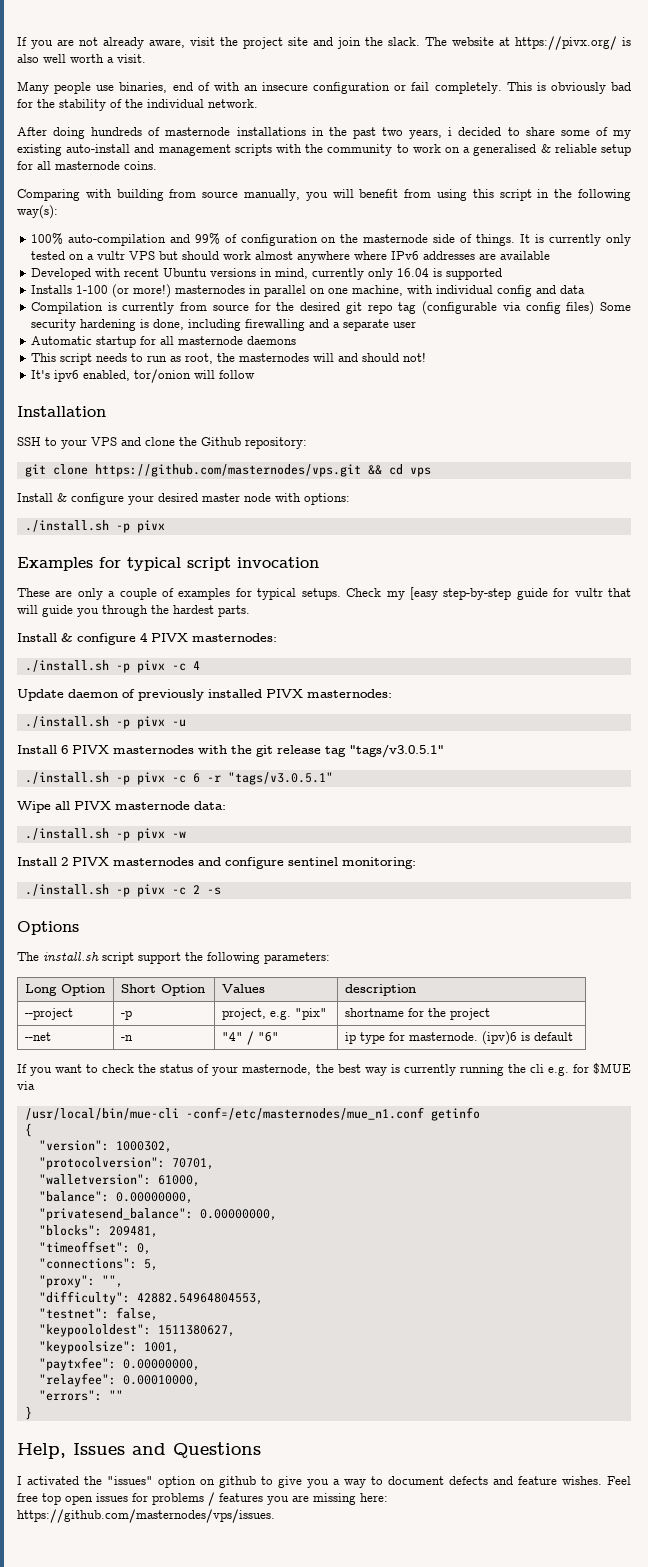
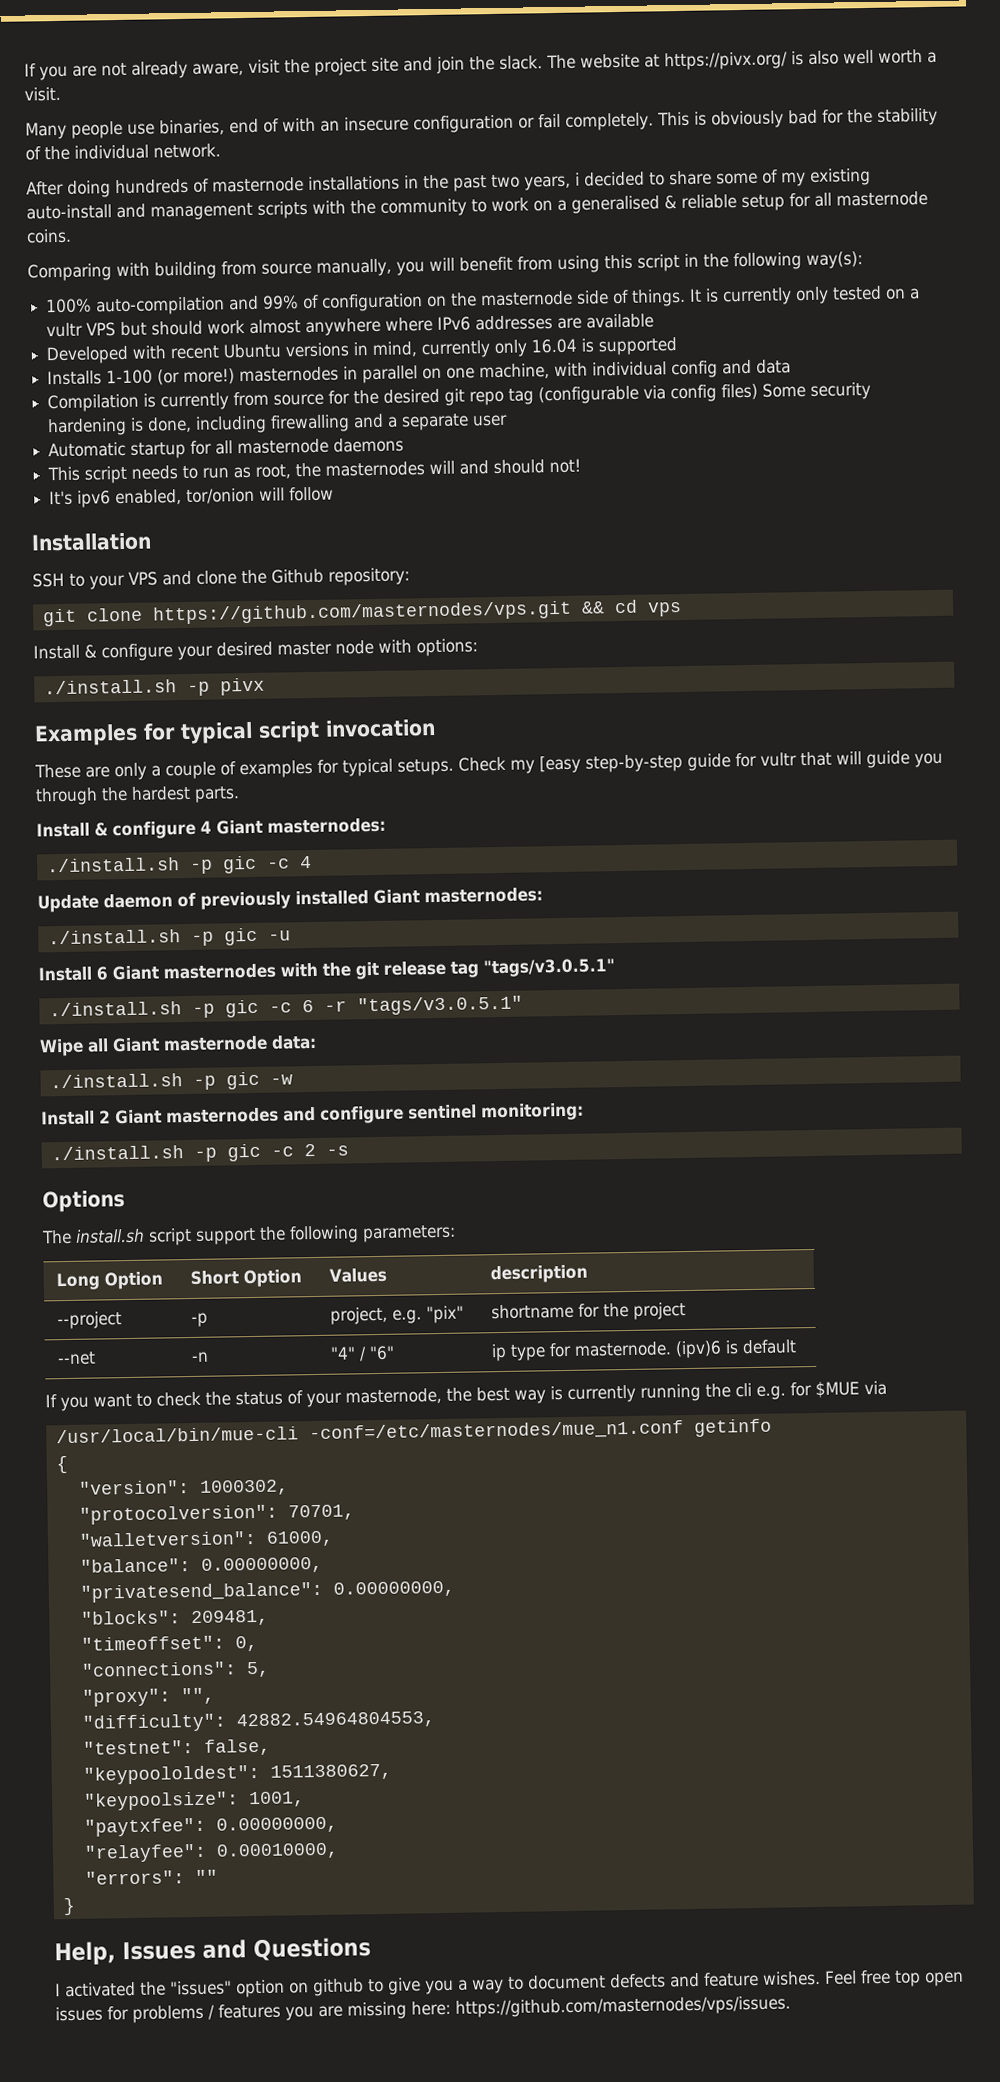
- Install & configure 4 PIVX masternodes:
- ./install.sh -p pivx -c 4
+ Install & configure 4 Giant masternodes:
+ ./install.sh -p gic -c 4
- Update daemon of previously installed PIVX masternodes:
- ./install.sh -p pivx -u
+ Update daemon of previously installed Giant masternodes:
+ ./install.sh -p gic -u
- Install 6 PIVX masternodes with the git release tag "tags/v3.0.5.1"
+ Install 6 Giant masternodes with the git release tag "tags/v3.0.5.1"
- ./install.sh -p pivx -c 6 -r "tags/v3.0.5.1"
+ ./install.sh -p gic -c 6 -r "tags/v3.0.5.1"
- Wipe all PIVX masternode data:
+ Wipe all Giant masternode data:
- ./install.sh -p pivx -w
+ ./install.sh -p gic -w
- Install 2 PIVX masternodes and configure sentinel monitoring:
+ Install 2 Giant masternodes and configure sentinel monitoring:
- ./install.sh -p pivx -c 2 -s
+ ./install.sh -p gic -c 2 -s

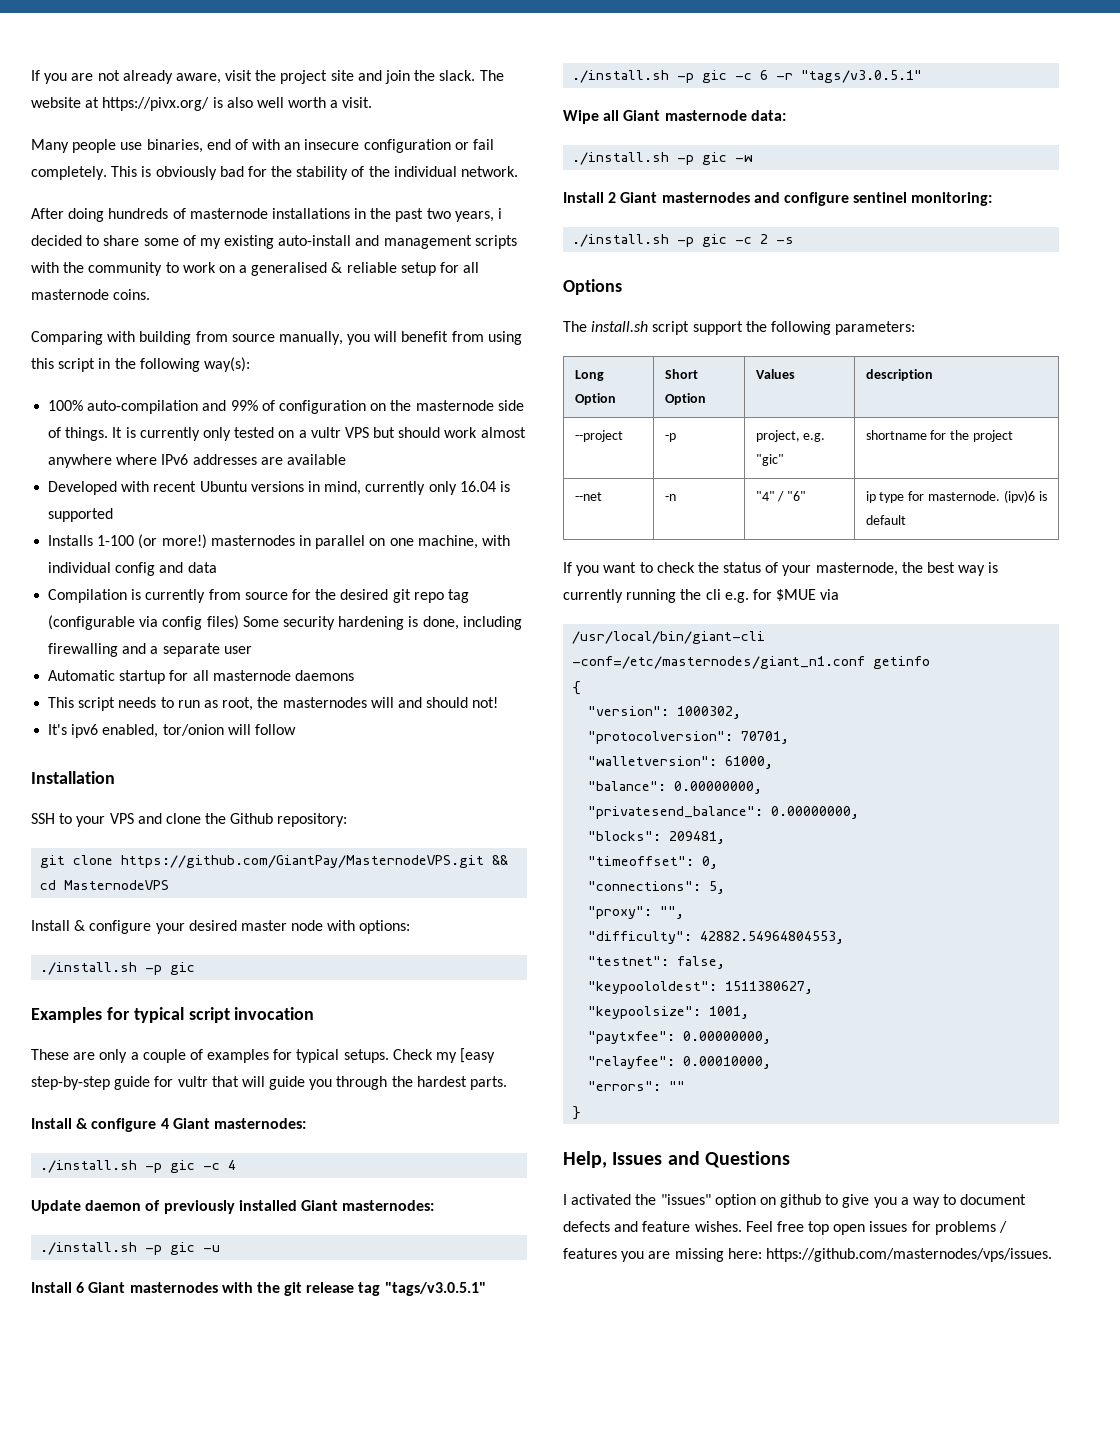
- git clone https://github.com/masternodes/vps.git && cd vps
+ git clone https://github.com/GiantPay/MasternodeVPS.git && cd MasternodeVPS
  Install & configure your desired master node with options:
- ./install.sh -p pivx
+ ./install.sh -p gic
- --project | -p | project, e.g. "pix" | shortname for the project
+ --project | -p | project, e.g. "gic" | shortname for the project
- /usr/local/bin/mue-cli -conf=/etc/masternodes/mue_n1.conf getinfo
+ /usr/local/bin/giant-cli -conf=/etc/masternodes/giant_n1.conf getinfo

